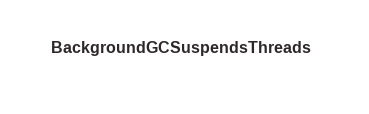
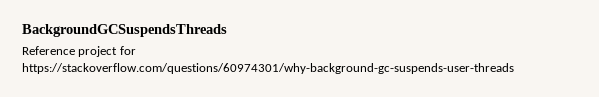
+ Reference project for https://stackoverflow.com/questions/60974301/why-background-gc-suspends-user-threads

